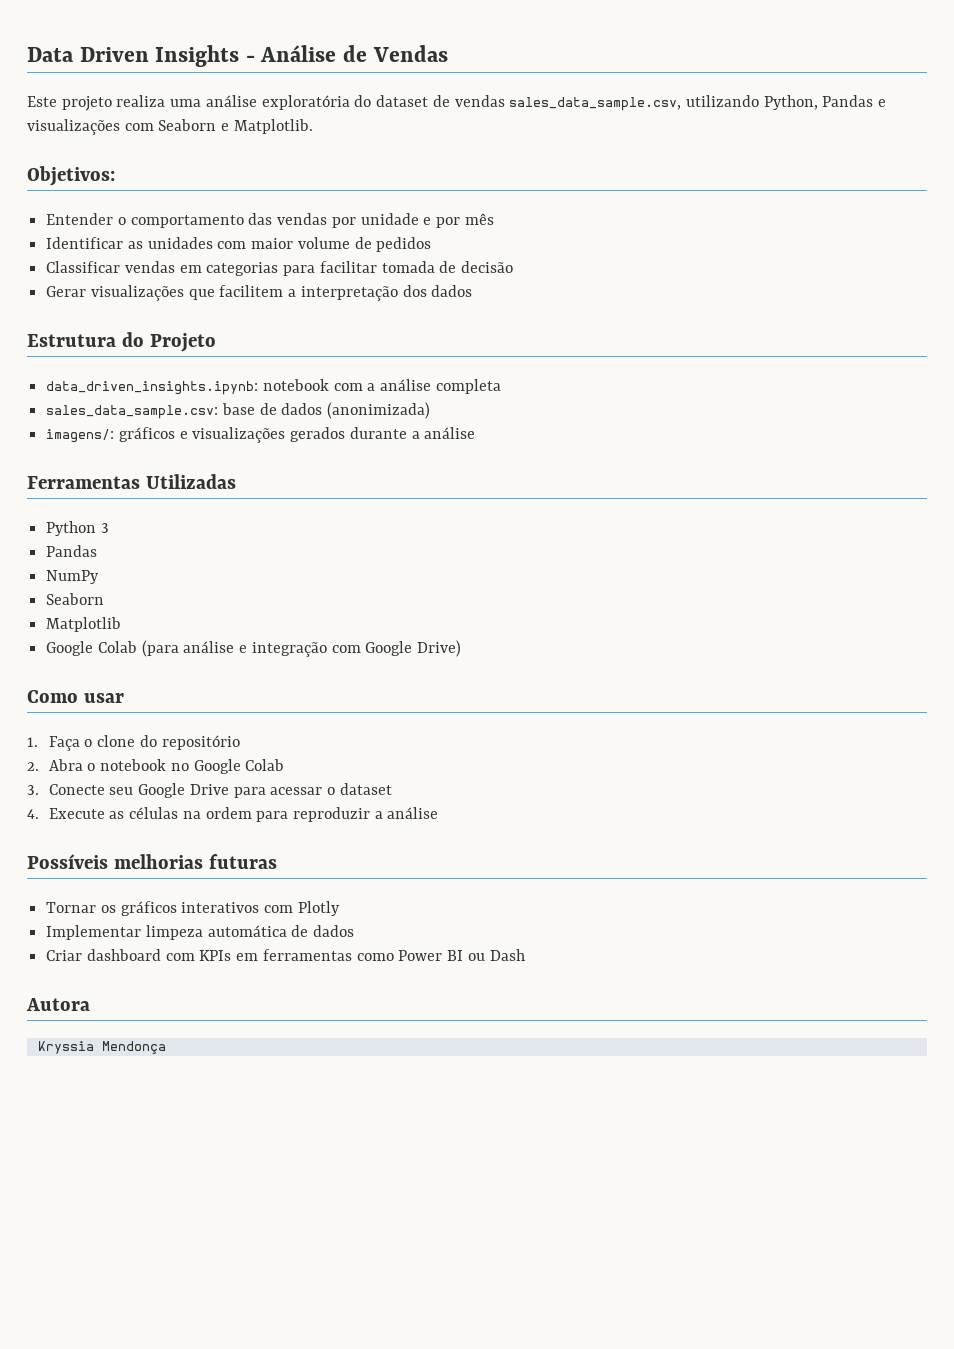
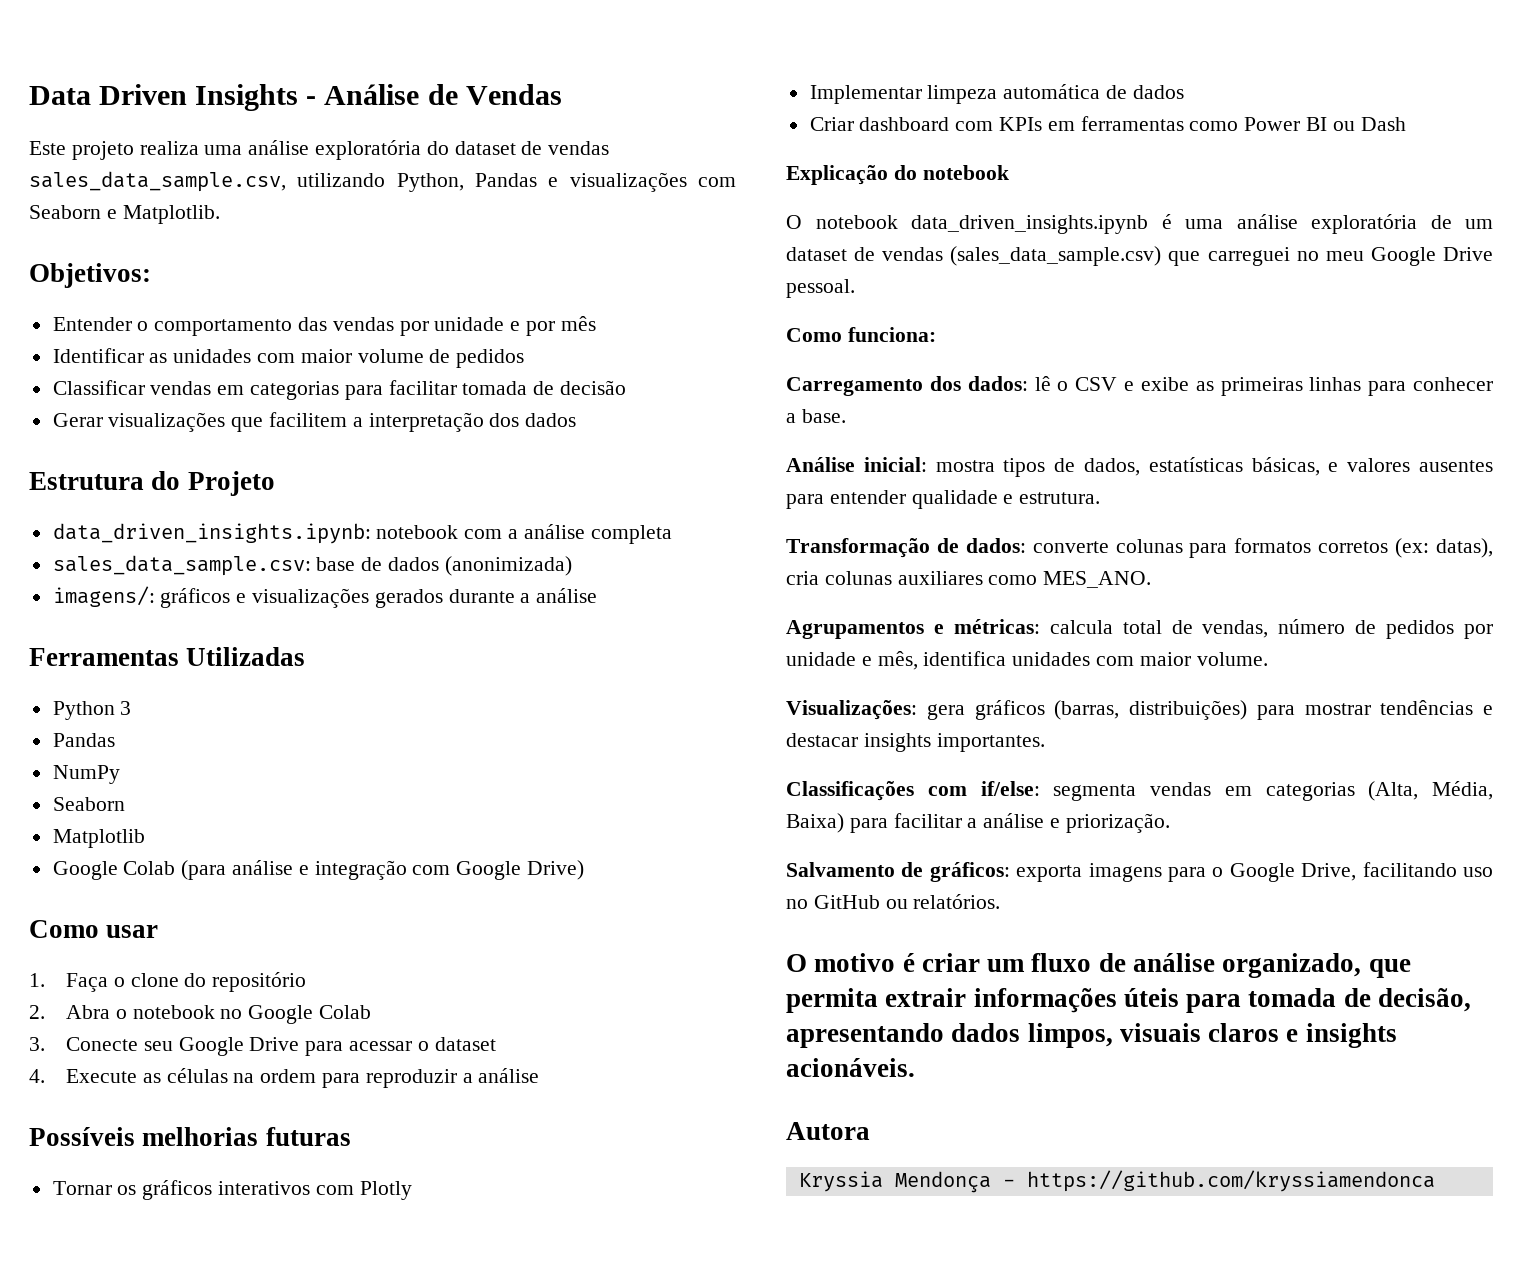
+ Explicação do notebook
+ O notebook data_driven_insights.ipynb é uma análise exploratória de um dataset de vendas (sales_data_sample.csv) que carreguei no meu Google Drive pessoal.
+ Como funciona:
+ Carregamento dos dados: lê o CSV e exibe as primeiras linhas para conhecer a base.
+ Análise inicial: mostra tipos de dados, estatísticas básicas, e valores ausentes para entender qualidade e estrutura.
+ Transformação de dados: converte colunas para formatos corretos (ex: datas), cria colunas auxiliares como MES_ANO.
+ Agrupamentos e métricas: calcula total de vendas, número de pedidos por unidade e mês, identifica unidades com maior volume.
+ Visualizações: gera gráficos (barras, distribuições) para mostrar tendências e destacar insights importantes.
+ Classificações com if/else: segmenta vendas em categorias (Alta, Média, Baixa) para facilitar a análise e priorização.
+ Salvamento de gráficos: exporta imagens para o Google Drive, facilitando uso no GitHub ou relatórios.
+ O motivo é criar um fluxo de análise organizado, que permita extrair informações úteis para tomada de decisão, apresentando dados limpos, visuais claros e insights acionáveis.
- Kryssia Mendonça
+ Kryssia Mendonça - https://github.com/kryssiamendonca

